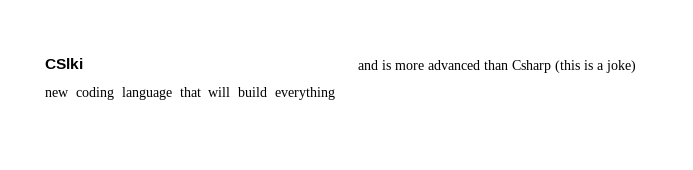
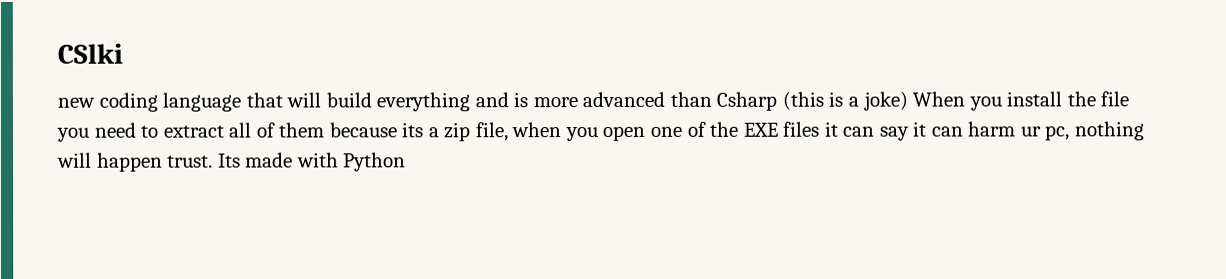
- new coding language that will build everything and is more advanced than Csharp (this is a joke)
+ new coding language that will build everything and is more advanced than Csharp (this is a joke) When you install the file you need to extract all of them because its a zip file, when you open one of the EXE files it can say it can harm ur pc, nothing will happen trust. Its made with Python

